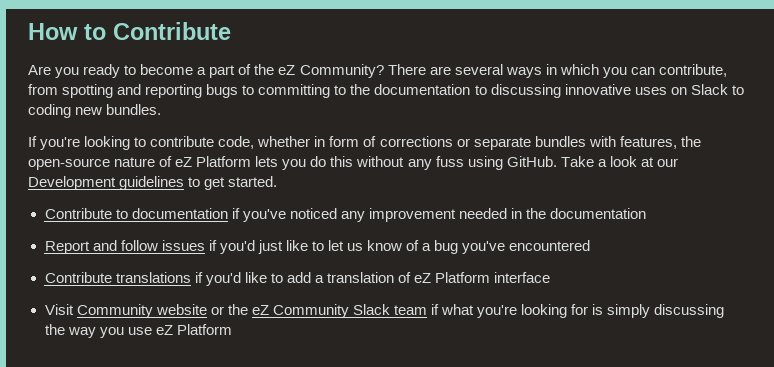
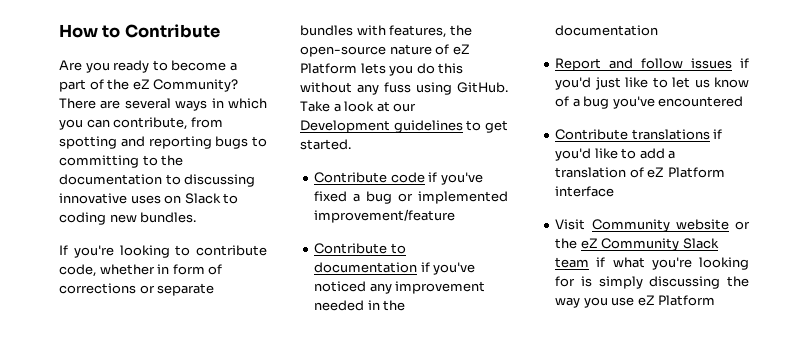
+ Contribute code if you've fixed a bug or implemented improvement/feature

